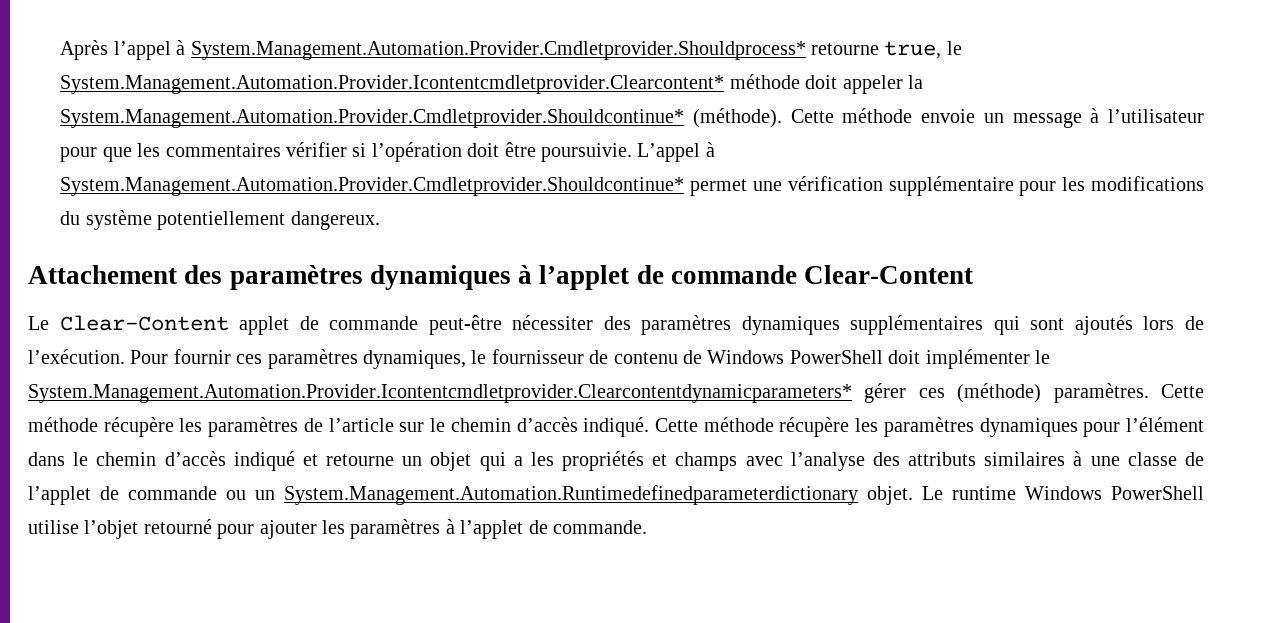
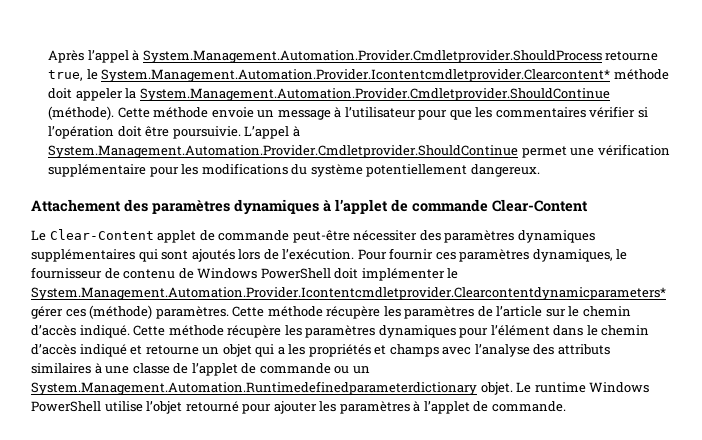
- Après l’appel à System.Management.Automation.Provider.Cmdletprovider.Shouldprocess* retourne true, le System.Management.Automation.Provider.Icontentcmdletprovider.Clearcontent* méthode doit appeler la System.Management.Automation.Provider.Cmdletprovider.Shouldcontinue* (méthode).
+ Après l’appel à System.Management.Automation.Provider.Cmdletprovider.ShouldProcess retourne true, le System.Management.Automation.Provider.Icontentcmdletprovider.Clearcontent* méthode doit appeler la System.Management.Automation.Provider.Cmdletprovider.ShouldContinue (méthode).
- L’appel à System.Management.Automation.Provider.Cmdletprovider.Shouldcontinue* permet une vérification supplémentaire pour les modifications du système potentiellement dangereux.
+ L’appel à System.Management.Automation.Provider.Cmdletprovider.ShouldContinue permet une vérification supplémentaire pour les modifications du système potentiellement dangereux.

